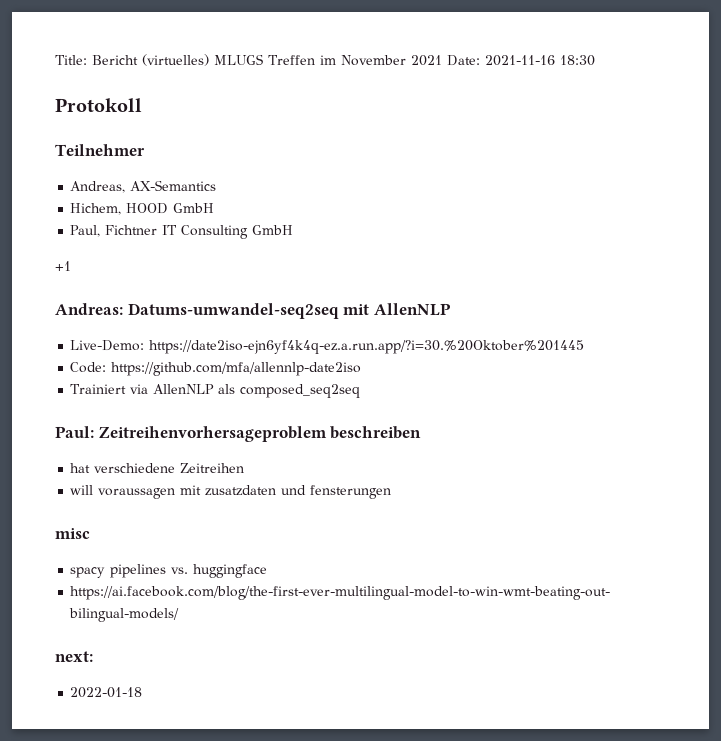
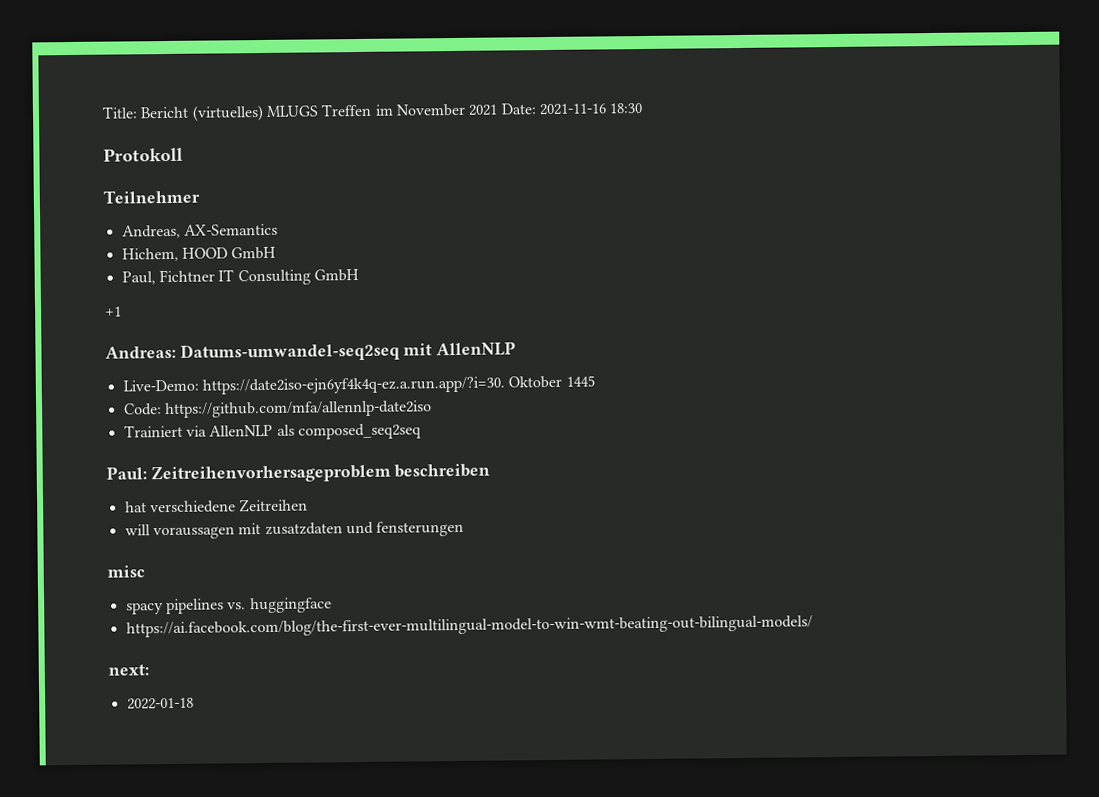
- Live-Demo: https://date2iso-ejn6yf4k4q-ez.a.run.app/?i=30.%20Oktober%201445
+ Live-Demo: https://date2iso-ejn6yf4k4q-ez.a.run.app/?i=30. Oktober 1445

